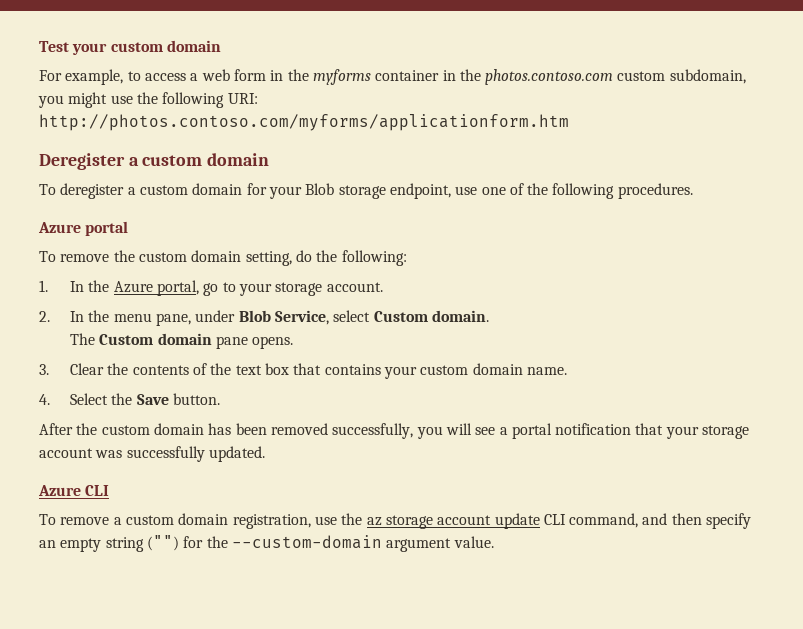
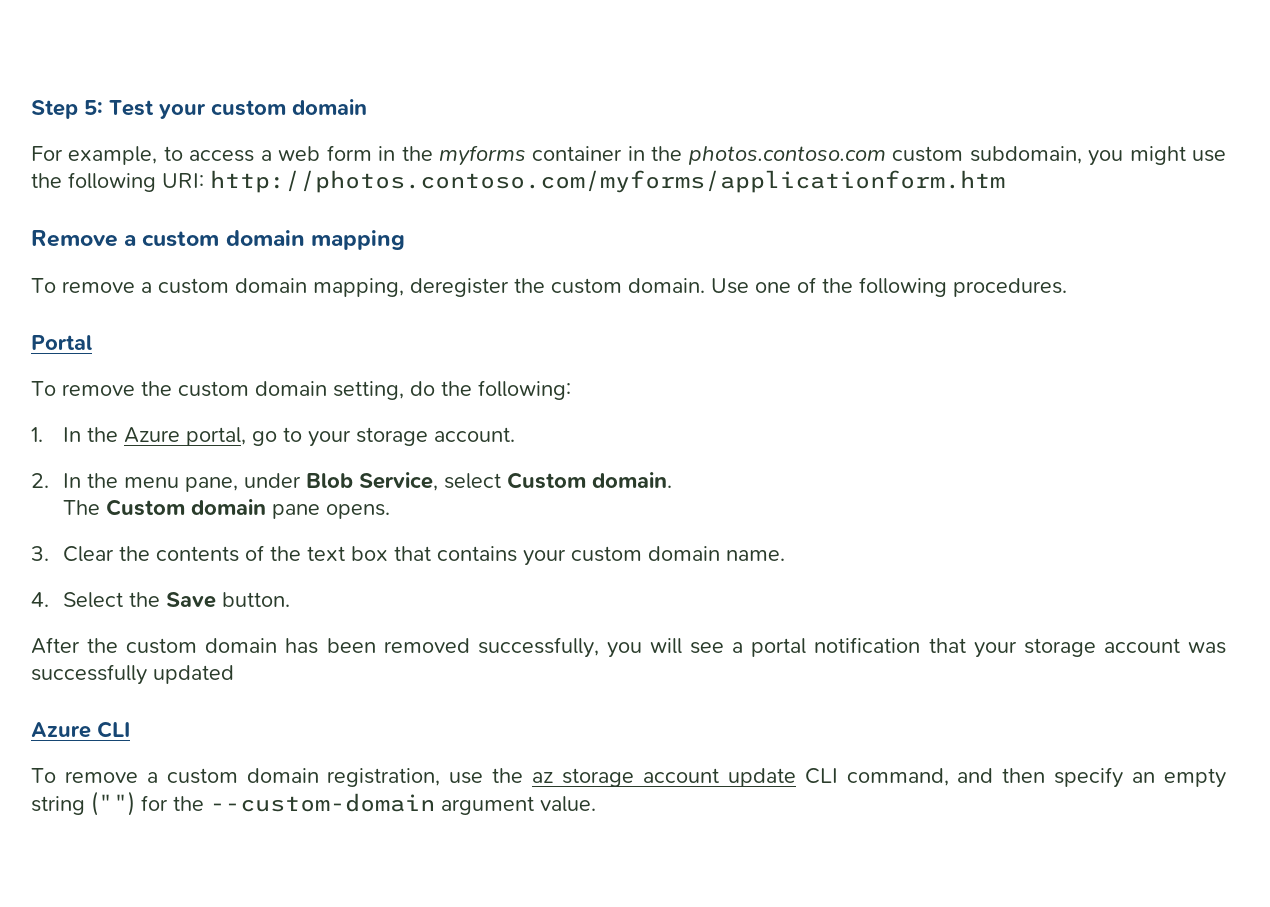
- Test your custom domain
+ Step 5: Test your custom domain
- Deregister a custom domain
- To deregister a custom domain for your Blob storage endpoint, use one of the following procedures.
+ Remove a custom domain mapping
+ To remove a custom domain mapping, deregister the custom domain. Use one of the following procedures.
- Azure portal
+ Portal
- After the custom domain has been removed successfully, you will see a portal notification that your storage account was successfully updated.
+ After the custom domain has been removed successfully, you will see a portal notification that your storage account was successfully updated

